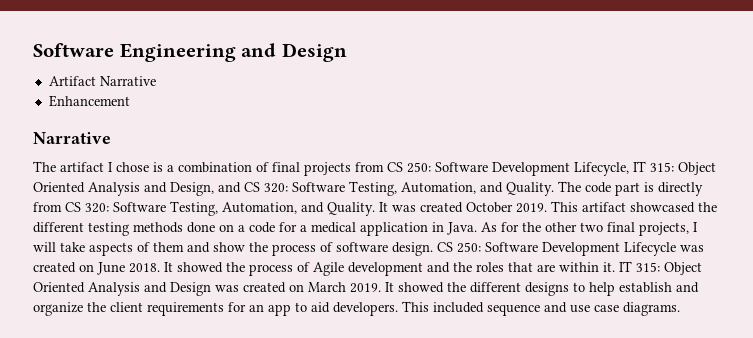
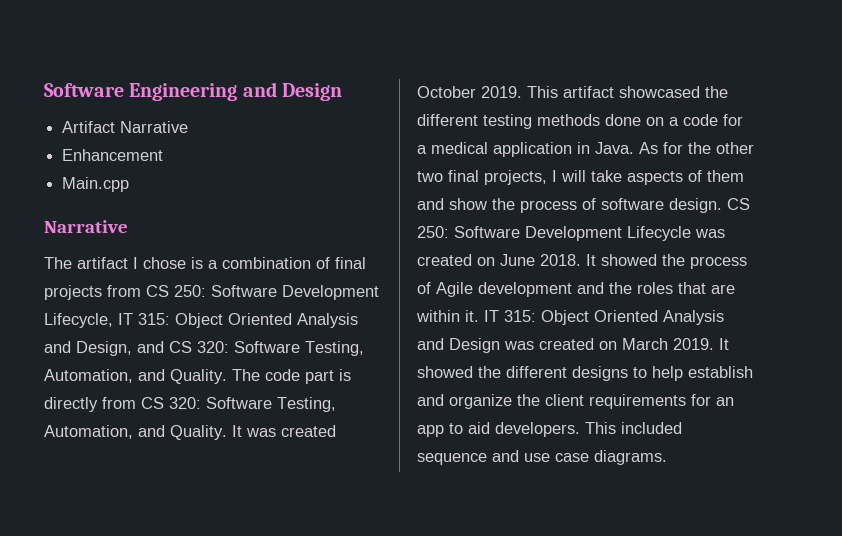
+ Main.cpp

